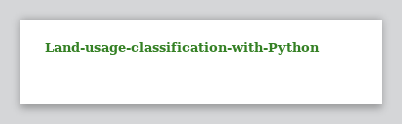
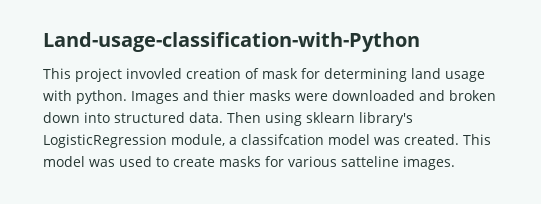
+ This project invovled creation of mask for determining land usage with python. Images and thier masks were downloaded and broken down into structured data. Then using sklearn library's LogisticRegression module, a classifcation model was created. This model was used to create masks for various satteline images.

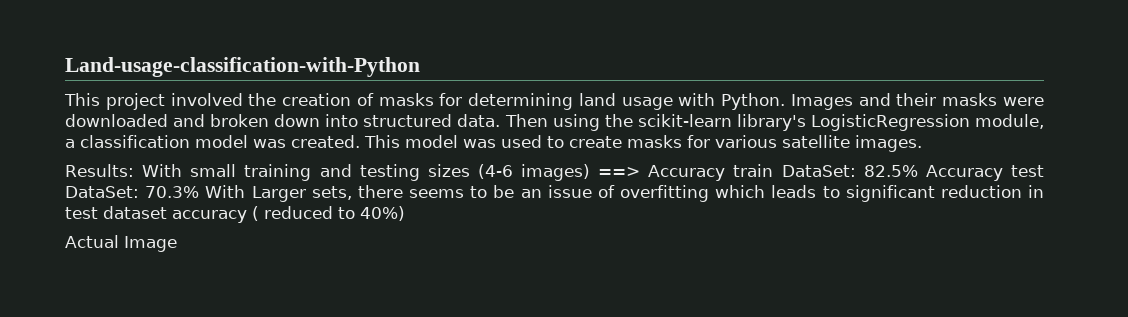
- This project invovled creation of mask for determining land usage with python.
+ This project involved the creation of masks for determining land usage with Python.
- Images and thier masks were downloaded and broken down into structured data.
+ Images and their masks were downloaded and broken down into structured data.
- Then using sklearn library's LogisticRegression module, a classifcation model was created.
+ Then using the scikit-learn library's LogisticRegression module, a classification model was created.
- This model was used to create masks for various satteline images.
+ This model was used to create masks for various satellite images.
+ Results: With small training and testing sizes (4-6 images) ==> Accuracy train DataSet: 82.5% Accuracy test DataSet: 70.3% With Larger sets, there seems to be an issue of overfitting which leads to significant reduction in test dataset accuracy ( reduced to 40%)
+ Actual Image

